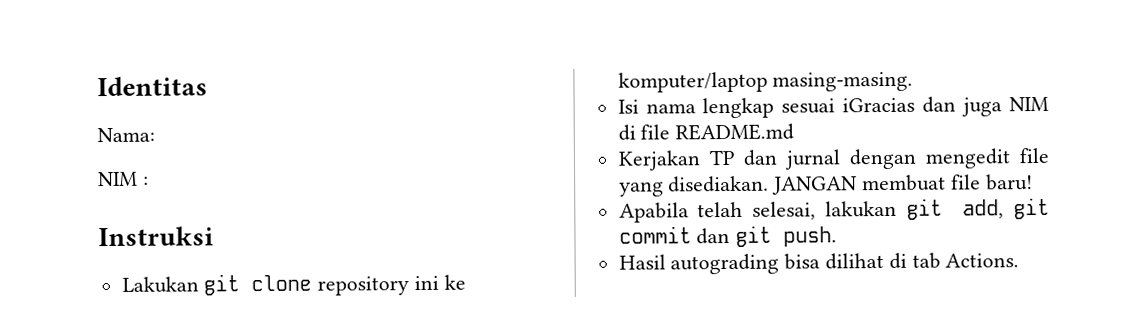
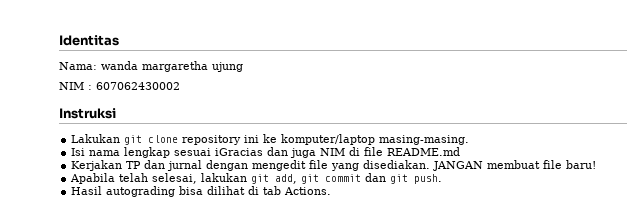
- Nama:
+ Nama: wanda margaretha ujung
- NIM :
+ NIM : 607062430002

